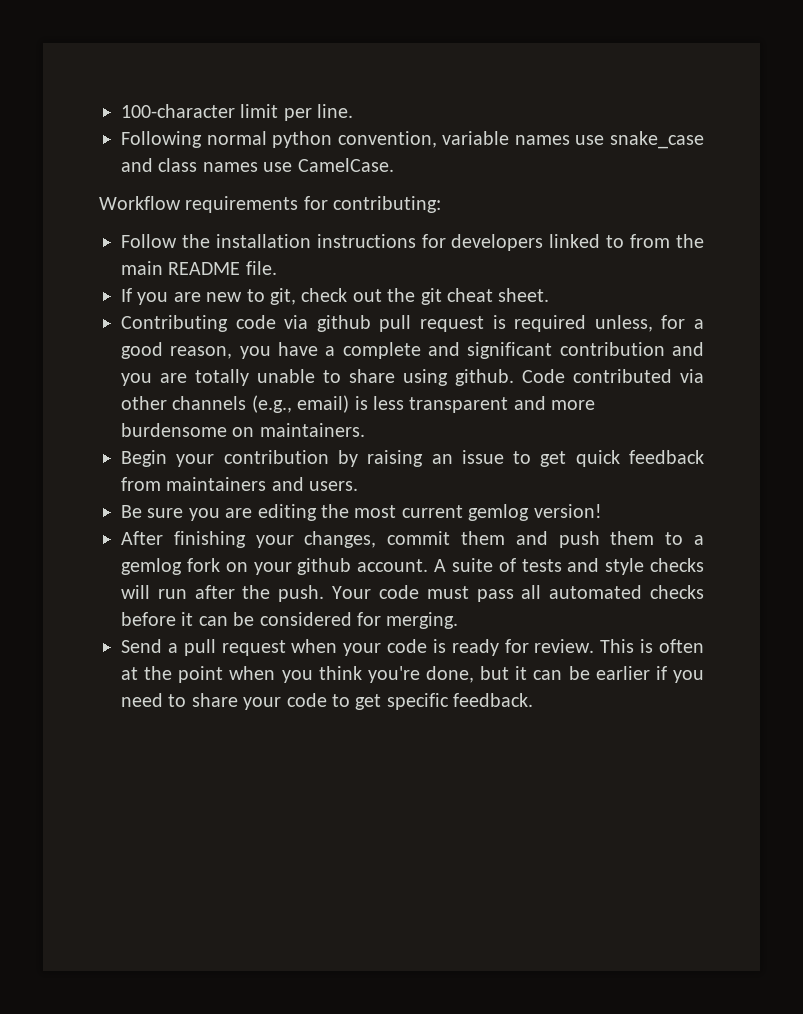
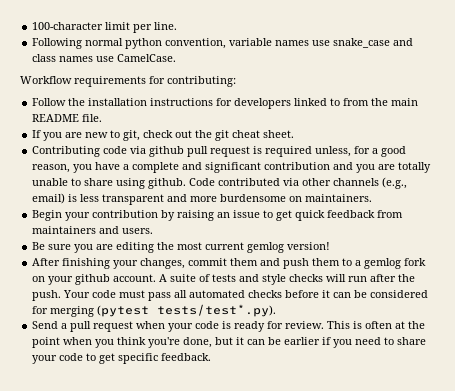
- Your code must pass all automated checks before it can be considered for merging.
+ Your code must pass all automated checks before it can be considered for merging (pytest tests/test*.py).

